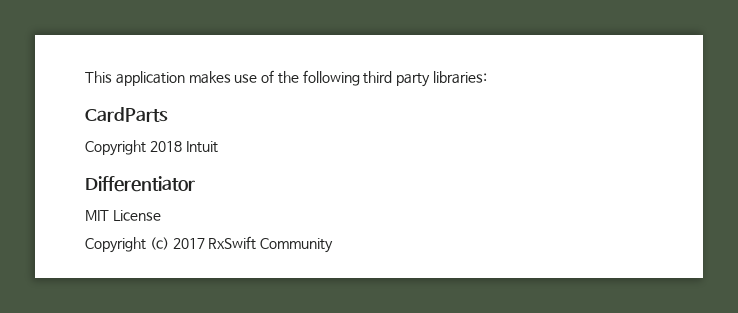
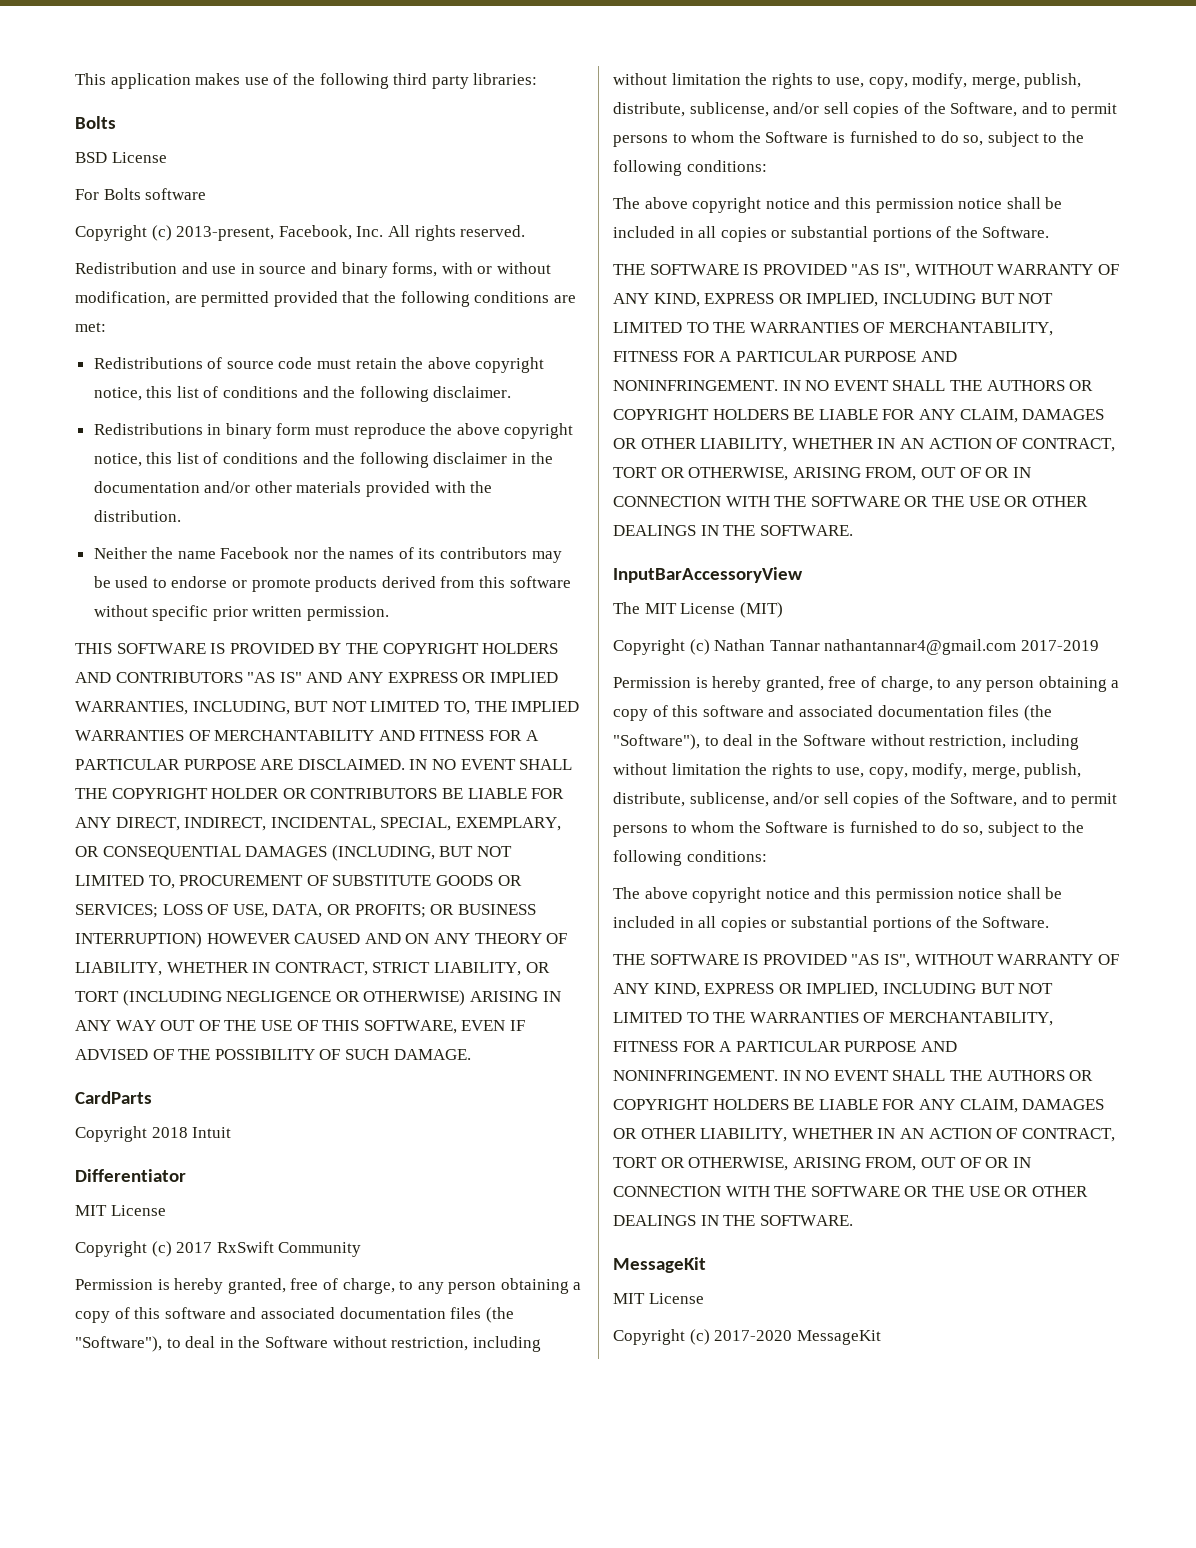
  This application makes use of the following third party libraries:
+ Bolts
+ BSD License
+ For Bolts software
+ Copyright (c) 2013-present, Facebook, Inc. All rights reserved.
+ Redistribution and use in source and binary forms, with or without modification, are permitted provided that the following conditions are met:
+ Redistributions of source code must retain the above copyright notice, this list of conditions and the following disclaimer.
+ Redistributions in binary form must reproduce the above copyright notice, this list of conditions and the following disclaimer in the documentation and/or other materials provided with the distribution.
+ Neither the name Facebook nor the names of its contributors may be used to endorse or promote products derived from this software without specific prior written permission.
+ THIS SOFTWARE IS PROVIDED BY THE COPYRIGHT HOLDERS AND CONTRIBUTORS "AS IS" AND ANY EXPRESS OR IMPLIED WARRANTIES, INCLUDING, BUT NOT LIMITED TO, THE IMPLIED WARRANTIES OF MERCHANTABILITY AND FITNESS FOR A PARTICULAR PURPOSE ARE DISCLAIMED. IN NO EVENT SHALL THE COPYRIGHT HOLDER OR CONTRIBUTORS BE LIABLE FOR ANY DIRECT, INDIRECT, INCIDENTAL, SPECIAL, EXEMPLARY, OR CONSEQUENTIAL DAMAGES (INCLUDING, BUT NOT LIMITED TO, PROCUREMENT OF SUBSTITUTE GOODS OR SERVICES; LOSS OF USE, DATA, OR PROFITS; OR BUSINESS INTERRUPTION) HOWEVER CAUSED AND ON ANY THEORY OF LIABILITY, WHETHER IN CONTRACT, STRICT LIABILITY, OR TORT (INCLUDING NEGLIGENCE OR OTHERWISE) ARISING IN ANY WAY OUT OF THE USE OF THIS SOFTWARE, EVEN IF ADVISED OF THE POSSIBILITY OF SUCH DAMAGE.
  Copyright (c) 2017 RxSwift Community
+ Permission is hereby granted, free of charge, to any person obtaining a copy of this software and associated documentation files (the "Software"), to deal in the Software without restriction, including without limitation the rights to use, copy, modify, merge, publish, distribute, sublicense, and/or sell copies of the Software, and to permit persons to whom the Software is furnished to do so, subject to the following conditions:
+ The above copyright notice and this permission notice shall be included in all copies or substantial portions of the Software.
+ THE SOFTWARE IS PROVIDED "AS IS", WITHOUT WARRANTY OF ANY KIND, EXPRESS OR IMPLIED, INCLUDING BUT NOT LIMITED TO THE WARRANTIES OF MERCHANTABILITY, FITNESS FOR A PARTICULAR PURPOSE AND NONINFRINGEMENT. IN NO EVENT SHALL THE AUTHORS OR COPYRIGHT HOLDERS BE LIABLE FOR ANY CLAIM, DAMAGES OR OTHER LIABILITY, WHETHER IN AN ACTION OF CONTRACT, TORT OR OTHERWISE, ARISING FROM, OUT OF OR IN CONNECTION WITH THE SOFTWARE OR THE USE OR OTHER DEALINGS IN THE SOFTWARE.
+ InputBarAccessoryView
+ The MIT License (MIT)
+ Copyright (c) Nathan Tannar nathantannar4@gmail.com 2017-2019
+ Permission is hereby granted, free of charge, to any person obtaining a copy of this software and associated documentation files (the "Software"), to deal in the Software without restriction, including without limitation the rights to use, copy, modify, merge, publish, distribute, sublicense, and/or sell copies of the Software, and to permit persons to whom the Software is furnished to do so, subject to the following conditions:
+ The above copyright notice and this permission notice shall be included in all copies or substantial portions of the Software.
+ THE SOFTWARE IS PROVIDED "AS IS", WITHOUT WARRANTY OF ANY KIND, EXPRESS OR IMPLIED, INCLUDING BUT NOT LIMITED TO THE WARRANTIES OF MERCHANTABILITY, FITNESS FOR A PARTICULAR PURPOSE AND NONINFRINGEMENT. IN NO EVENT SHALL THE AUTHORS OR COPYRIGHT HOLDERS BE LIABLE FOR ANY CLAIM, DAMAGES OR OTHER LIABILITY, WHETHER IN AN ACTION OF CONTRACT, TORT OR OTHERWISE, ARISING FROM, OUT OF OR IN CONNECTION WITH THE SOFTWARE OR THE USE OR OTHER DEALINGS IN THE SOFTWARE.
+ MessageKit
+ MIT License
+ Copyright (c) 2017-2020 MessageKit

